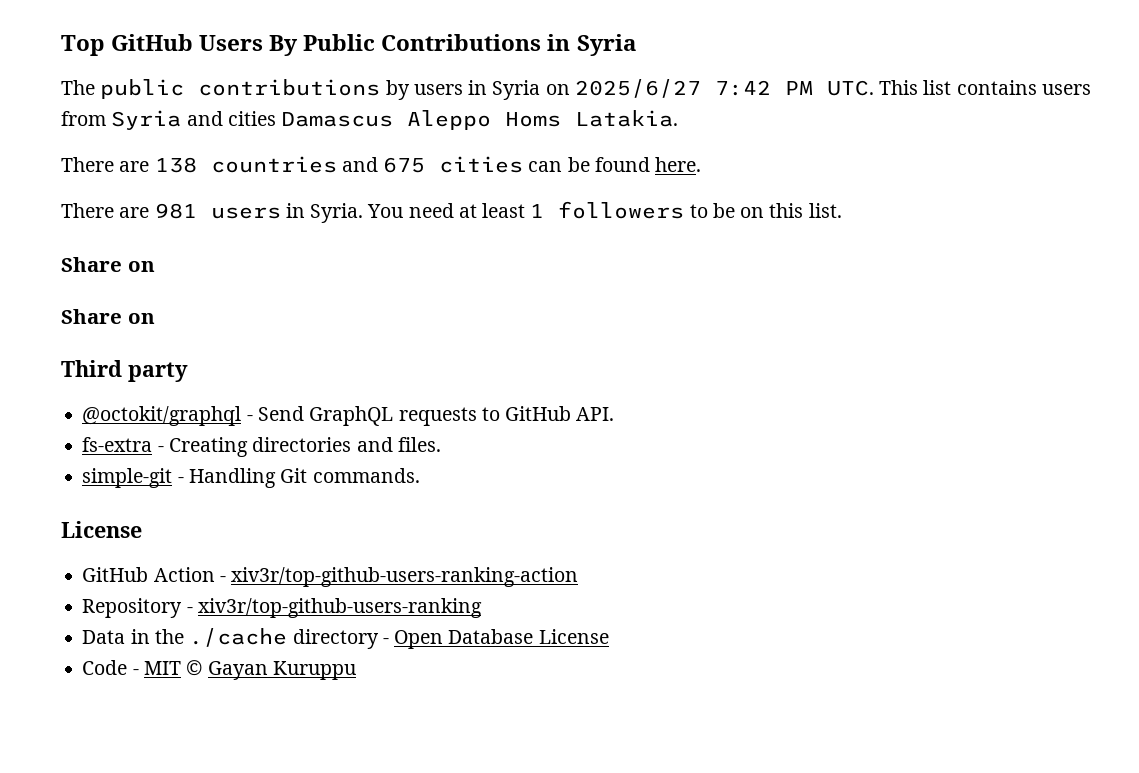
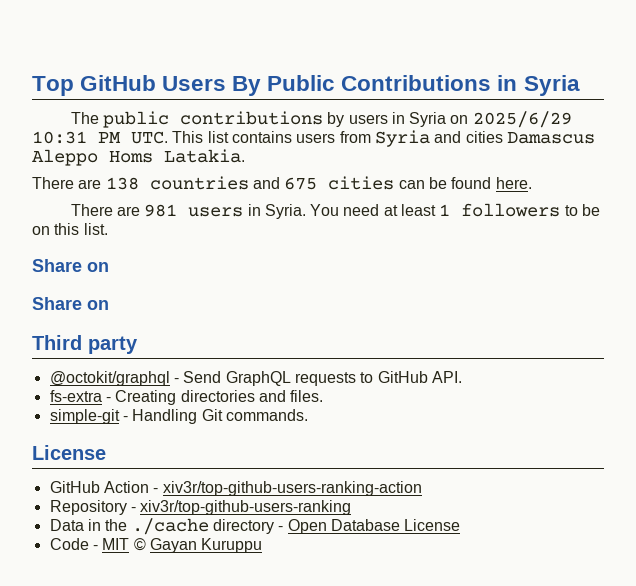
- The public contributions by users in Syria on 2025/6/27 7:42 PM UTC. This list contains users from Syria and cities Damascus Aleppo Homs Latakia.
+ The public contributions by users in Syria on 2025/6/29 10:31 PM UTC. This list contains users from Syria and cities Damascus Aleppo Homs Latakia.

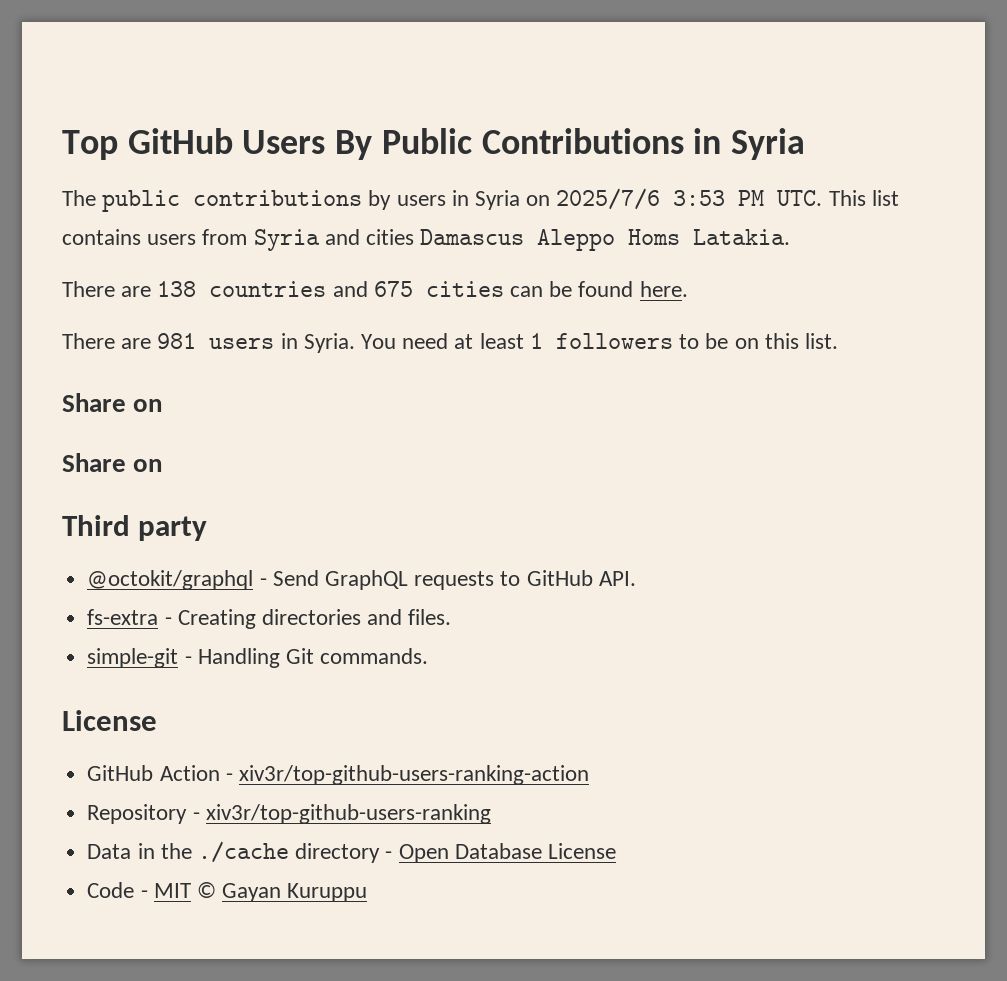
- The public contributions by users in Syria on 2025/6/29 10:31 PM UTC. This list contains users from Syria and cities Damascus Aleppo Homs Latakia.
+ The public contributions by users in Syria on 2025/7/6 3:53 PM UTC. This list contains users from Syria and cities Damascus Aleppo Homs Latakia.

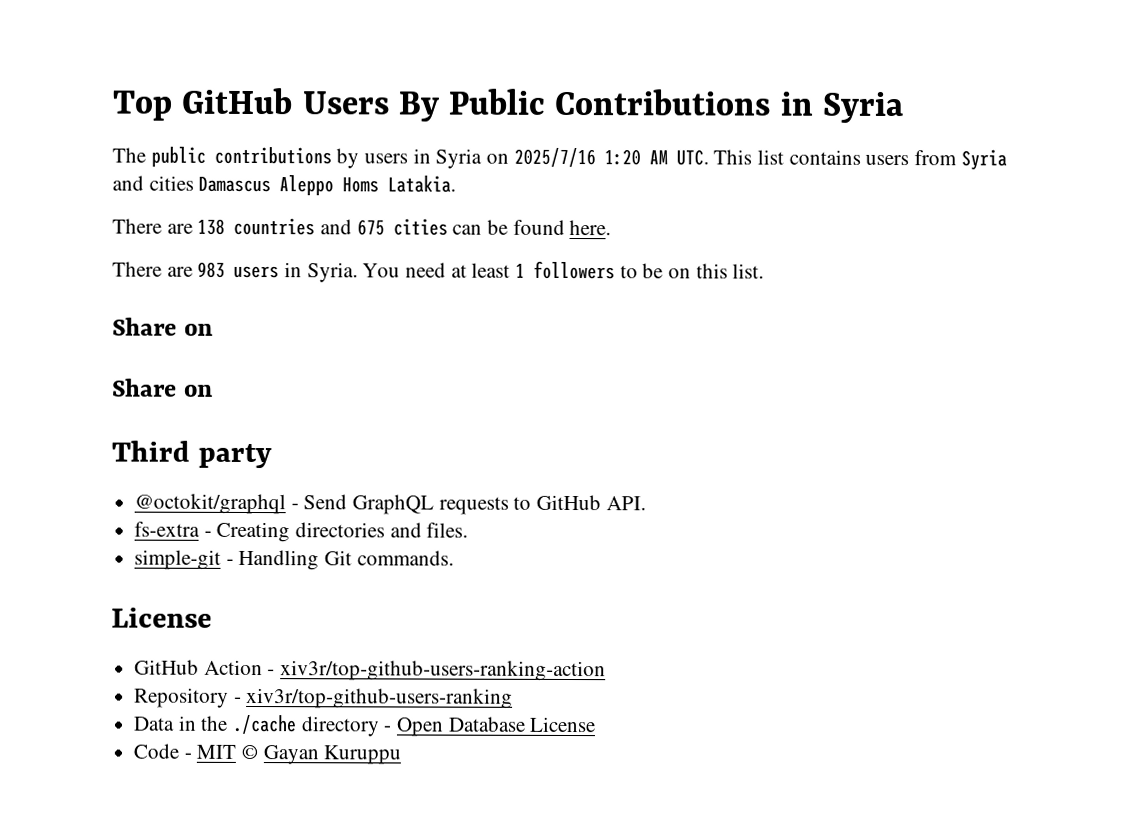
- The public contributions by users in Syria on 2025/7/6 3:53 PM UTC. This list contains users from Syria and cities Damascus Aleppo Homs Latakia.
+ The public contributions by users in Syria on 2025/7/16 1:20 AM UTC. This list contains users from Syria and cities Damascus Aleppo Homs Latakia.
- There are 981 users in Syria.
+ There are 983 users in Syria.

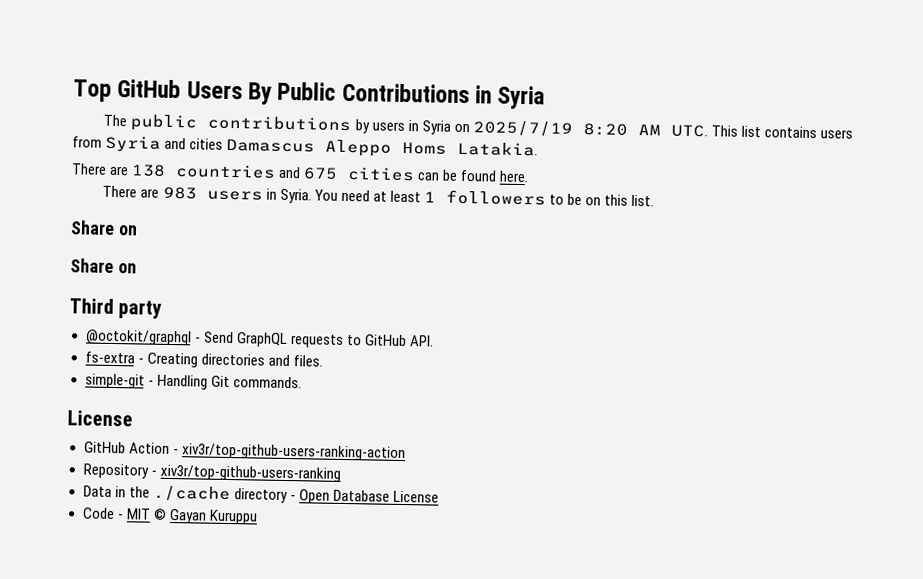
- The public contributions by users in Syria on 2025/7/16 1:20 AM UTC. This list contains users from Syria and cities Damascus Aleppo Homs Latakia.
+ The public contributions by users in Syria on 2025/7/19 8:20 AM UTC. This list contains users from Syria and cities Damascus Aleppo Homs Latakia.

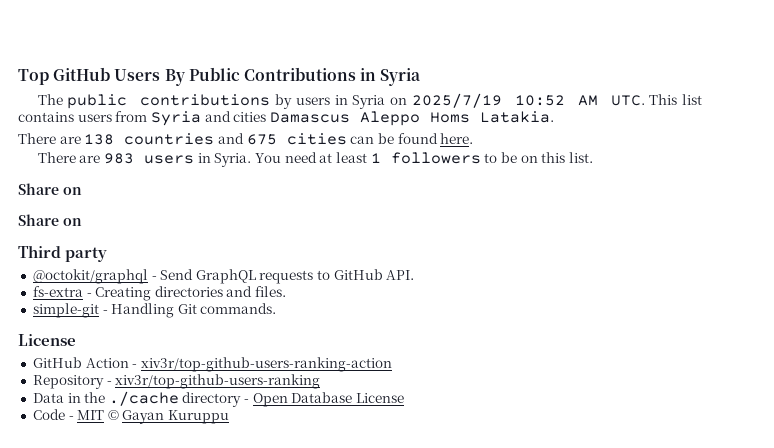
- The public contributions by users in Syria on 2025/7/19 8:20 AM UTC. This list contains users from Syria and cities Damascus Aleppo Homs Latakia.
+ The public contributions by users in Syria on 2025/7/19 10:52 AM UTC. This list contains users from Syria and cities Damascus Aleppo Homs Latakia.

